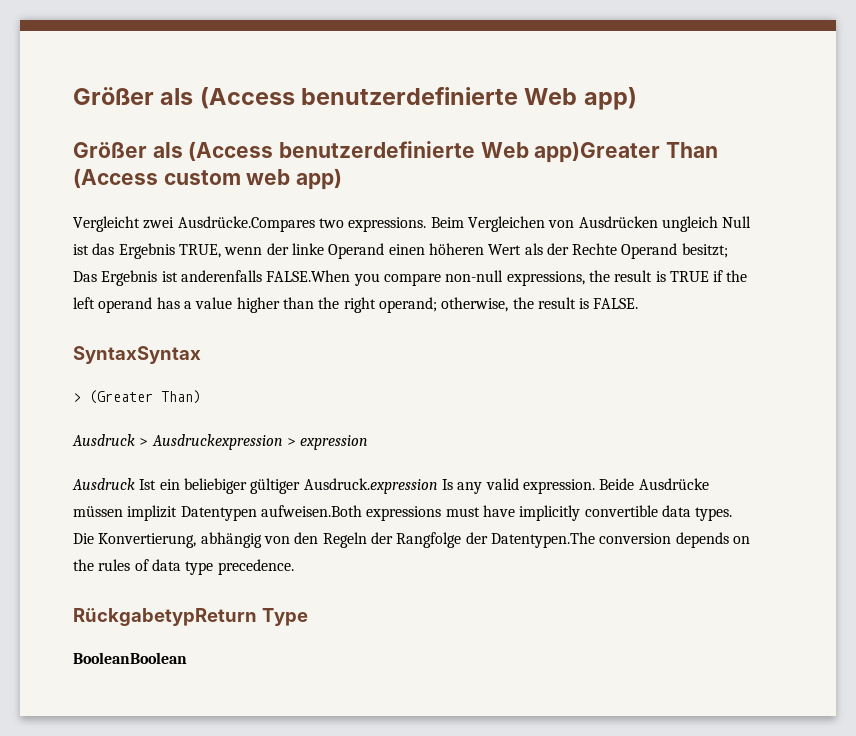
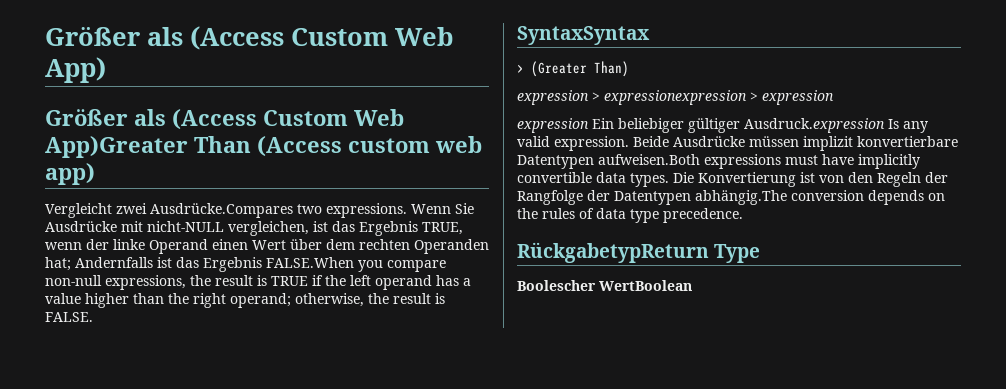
- Größer als (Access benutzerdefinierte Web app)
- Größer als (Access benutzerdefinierte Web app)Greater Than (Access custom web app)
+ Größer als (Access Custom Web App)
+ Größer als (Access Custom Web App)Greater Than (Access custom web app)
- Beim Vergleichen von Ausdrücken ungleich Null ist das Ergebnis TRUE, wenn der linke Operand einen höheren Wert als der Rechte Operand besitzt; Das Ergebnis ist anderenfalls FALSE.When you compare non-null expressions, the result is TRUE if the left operand has a value higher than the right operand; otherwise, the result is FALSE.
+ Wenn Sie Ausdrücke mit nicht-NULL vergleichen, ist das Ergebnis TRUE, wenn der linke Operand einen Wert über dem rechten Operanden hat; Andernfalls ist das Ergebnis FALSE.When you compare non-null expressions, the result is TRUE if the left operand has a value higher than the right operand; otherwise, the result is FALSE.
- Ausdruck > Ausdruckexpression > expression
+ expression > expressionexpression > expression
- Ausdruck Ist ein beliebiger gültiger Ausdruck.expression Is any valid expression.
+ expression Ein beliebiger gültiger Ausdruck.expression Is any valid expression.
- Beide Ausdrücke müssen implizit Datentypen aufweisen.Both expressions must have implicitly convertible data types.
+ Beide Ausdrücke müssen implizit konvertierbare Datentypen aufweisen.Both expressions must have implicitly convertible data types.
- Die Konvertierung, abhängig von den Regeln der Rangfolge der Datentypen.The conversion depends on the rules of data type precedence.
+ Die Konvertierung ist von den Regeln der Rangfolge der Datentypen abhängig.The conversion depends on the rules of data type precedence.
- BooleanBoolean
+ Boolescher WertBoolean

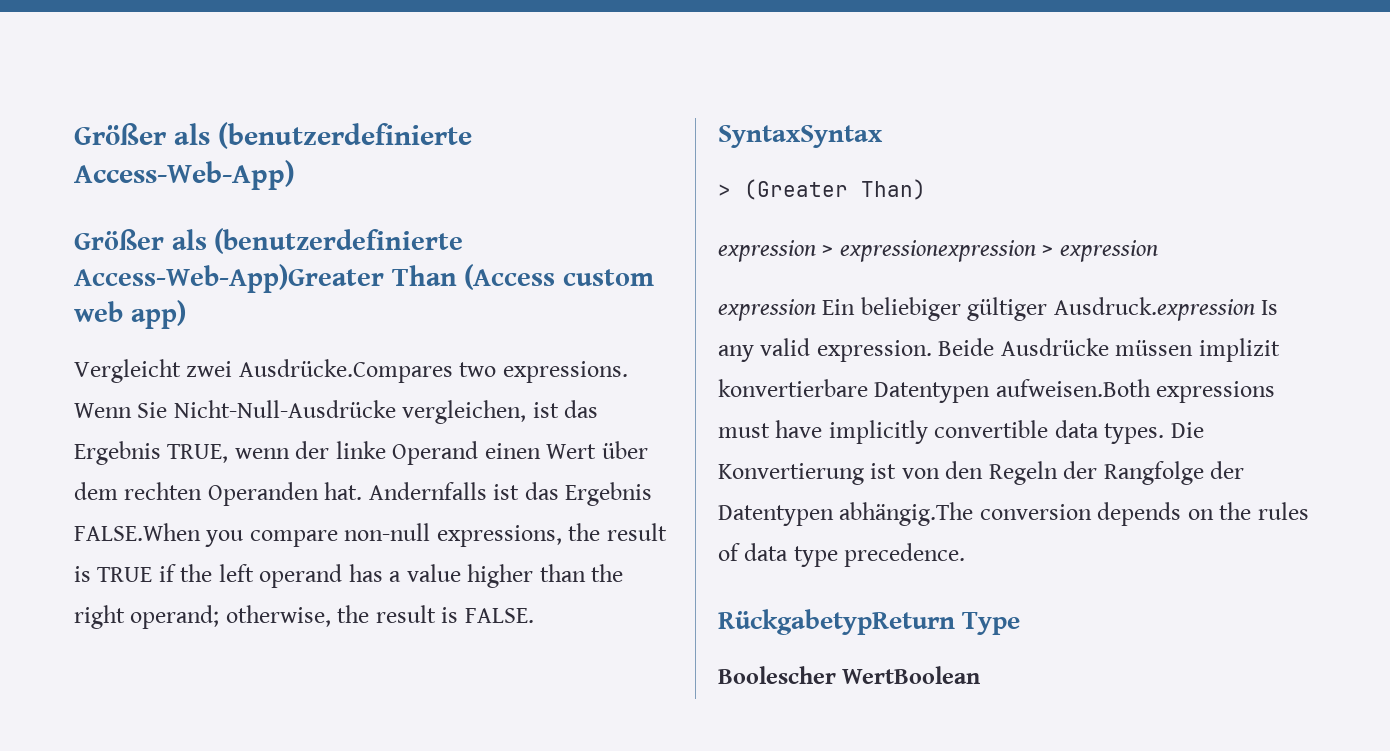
- Größer als (Access Custom Web App)
- Größer als (Access Custom Web App)Greater Than (Access custom web app)
+ Größer als (benutzerdefinierte Access-Web-App)
+ Größer als (benutzerdefinierte Access-Web-App)Greater Than (Access custom web app)
- Wenn Sie Ausdrücke mit nicht-NULL vergleichen, ist das Ergebnis TRUE, wenn der linke Operand einen Wert über dem rechten Operanden hat; Andernfalls ist das Ergebnis FALSE.When you compare non-null expressions, the result is TRUE if the left operand has a value higher than the right operand; otherwise, the result is FALSE.
+ Wenn Sie Nicht-Null-Ausdrücke vergleichen, ist das Ergebnis TRUE, wenn der linke Operand einen Wert über dem rechten Operanden hat. Andernfalls ist das Ergebnis FALSE.When you compare non-null expressions, the result is TRUE if the left operand has a value higher than the right operand; otherwise, the result is FALSE.

